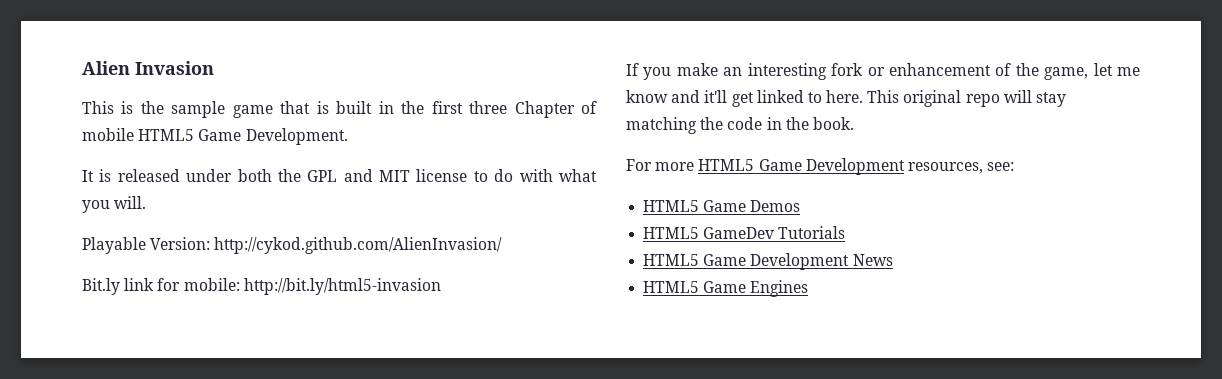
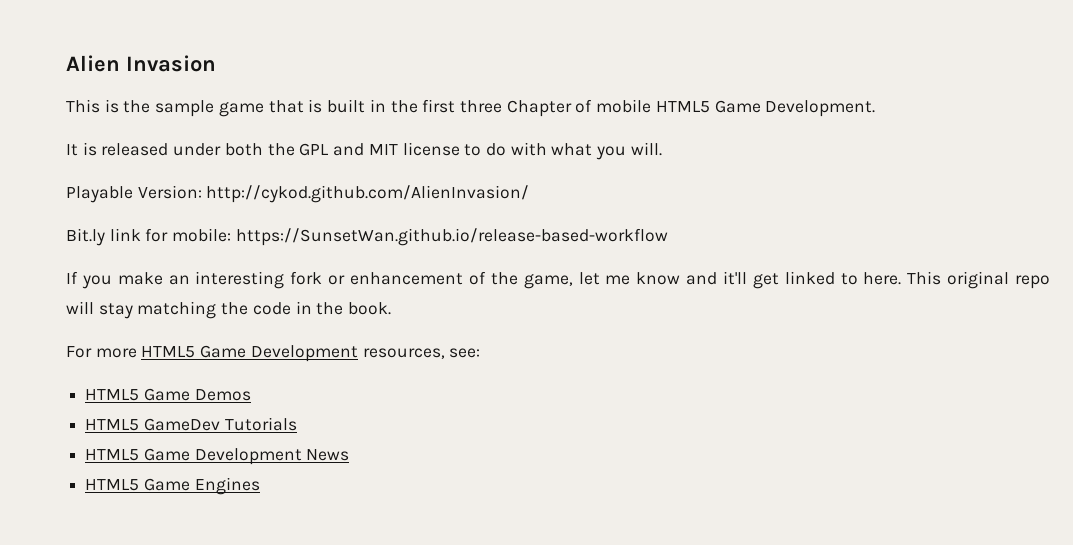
- Bit.ly link for mobile: http://bit.ly/html5-invasion
+ Bit.ly link for mobile: https://SunsetWan.github.io/release-based-workflow

